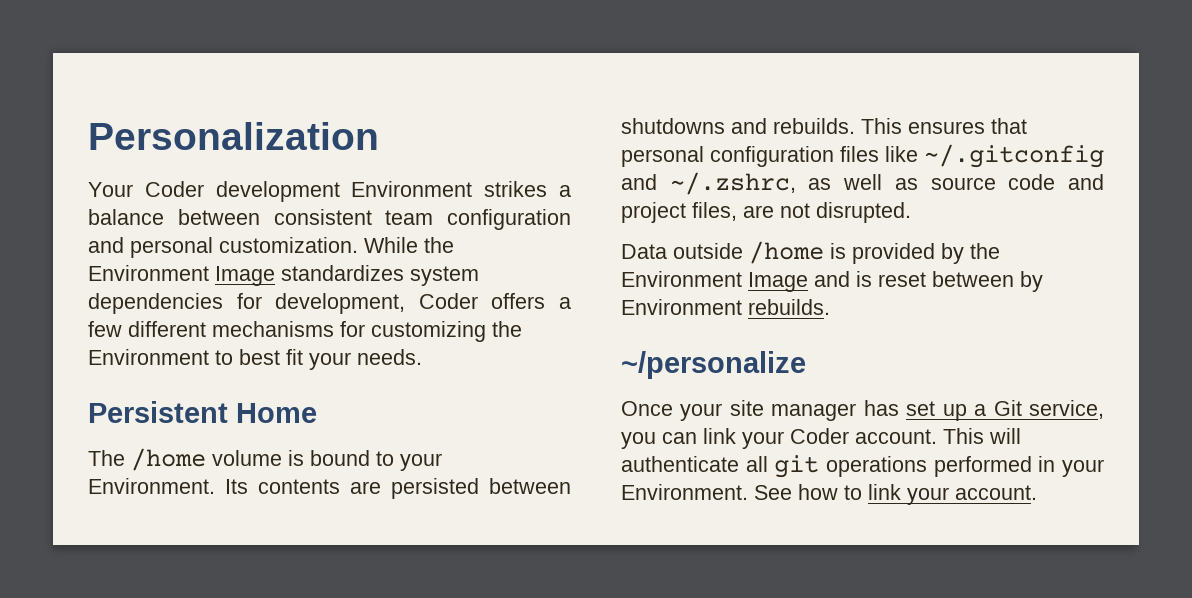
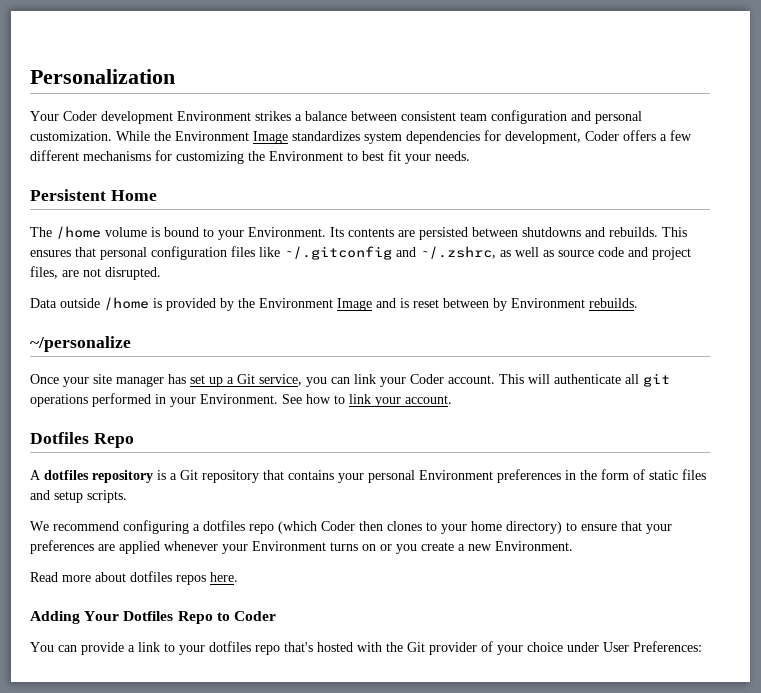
  See how to link your account.
+ Dotfiles Repo
+ A dotfiles repository is a Git repository that contains your personal Environment preferences in the form of static files and setup scripts.
+ We recommend configuring a dotfiles repo (which Coder then clones to your home directory) to ensure that your preferences are applied whenever your Environment turns on or you create a new Environment.
+ Read more about dotfiles repos here.
+ Adding Your Dotfiles Repo to Coder
+ You can provide a link to your dotfiles repo that's hosted with the Git provider of your choice under User Preferences:

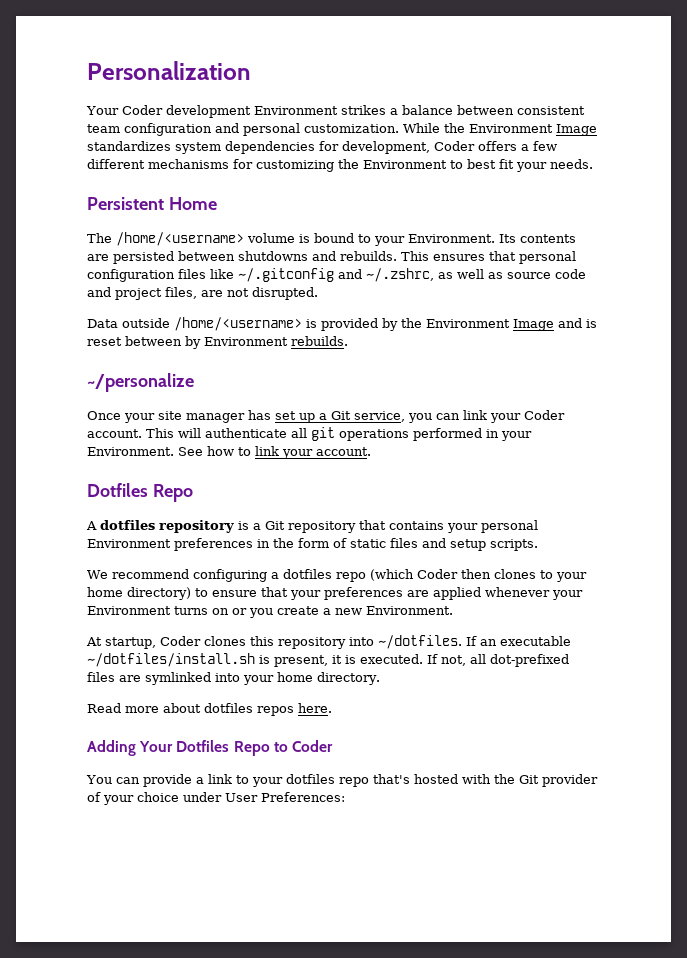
- The /home volume is bound to your Environment.
+ The /home/<username> volume is bound to your Environment.
- Data outside /home is provided by the Environment Image and is reset between by Environment rebuilds.
+ Data outside /home/<username> is provided by the Environment Image and is reset between by Environment rebuilds.
+ At startup, Coder clones this repository into ~/dotfiles. If an executable ~/dotfiles/install.sh is present, it is executed. If not, all dot-prefixed files are symlinked into your home directory.

